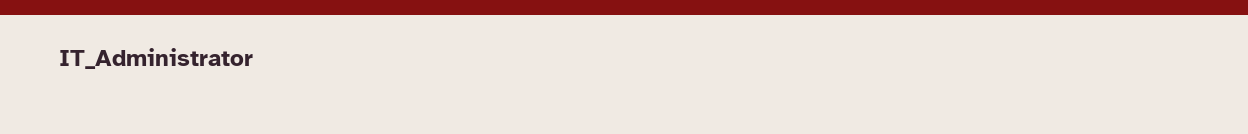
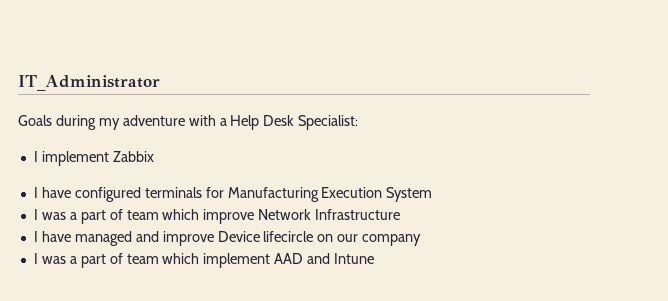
+ Goals during my adventure with a Help Desk Specialist:
+ I implement Zabbix
+ I have configured terminals for Manufacturing Execution System
+ I was a part of team which improve Network Infrastructure
+ I have managed and improve Device lifecircle on our company
+ I was a part of team which implement AAD and Intune

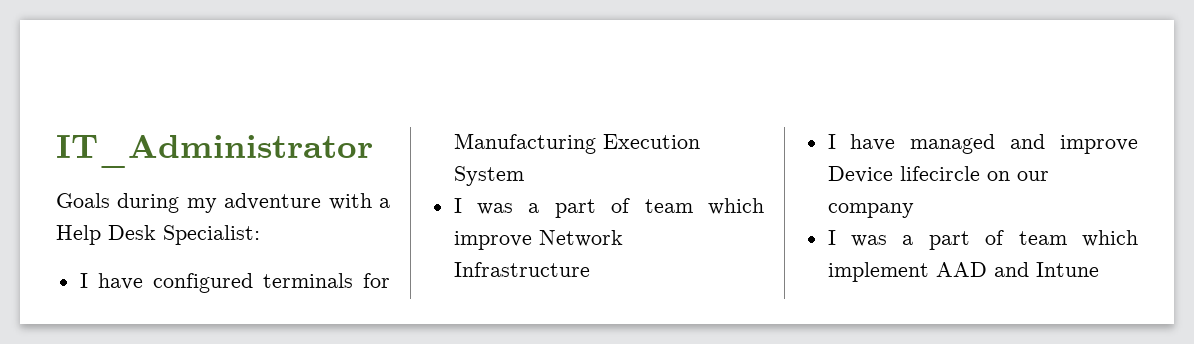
- I implement Zabbix

